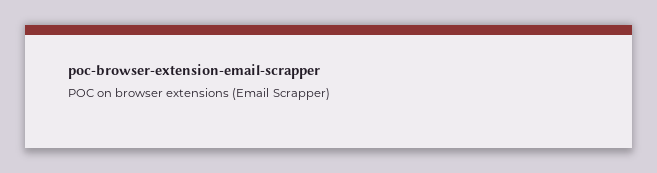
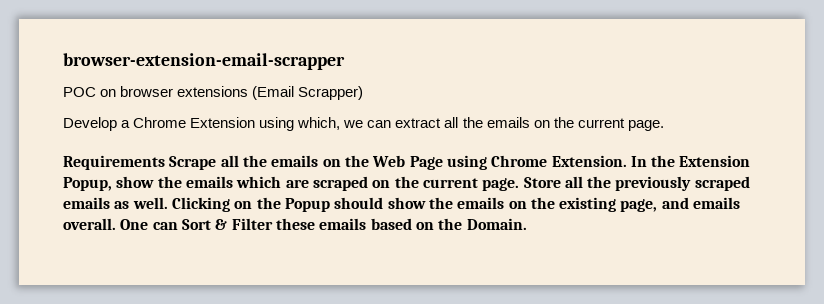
- poc-browser-extension-email-scrapper
+ browser-extension-email-scrapper
+ Develop a Chrome Extension using which, we can extract all the emails on the current page.
+ Requirements Scrape all the emails on the Web Page using Chrome Extension. In the Extension Popup, show the emails which are scraped on the current page. Store all the previously scraped emails as well. Clicking on the Popup should show the emails on the existing page, and emails overall. One can Sort & Filter these emails based on the Domain.

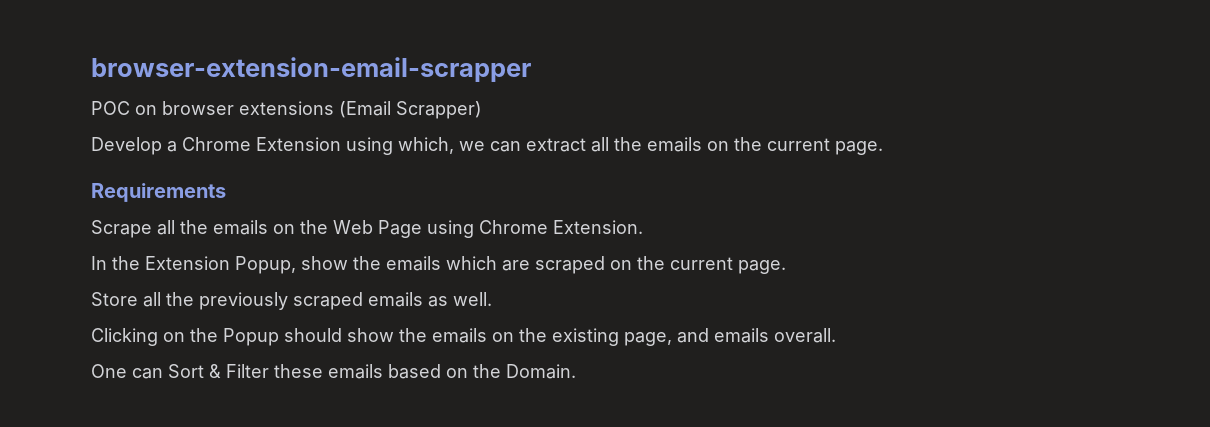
- Requirements Scrape all the emails on the Web Page using Chrome Extension. In the Extension Popup, show the emails which are scraped on the current page. Store all the previously scraped emails as well. Clicking on the Popup should show the emails on the existing page, and emails overall. One can Sort & Filter these emails based on the Domain.
+ Requirements
+ Scrape all the emails on the Web Page using Chrome Extension.
+ In the Extension Popup, show the emails which are scraped on the current page.
+ Store all the previously scraped emails as well.
+ Clicking on the Popup should show the emails on the existing page, and emails overall.
+ One can Sort & Filter these emails based on the Domain.

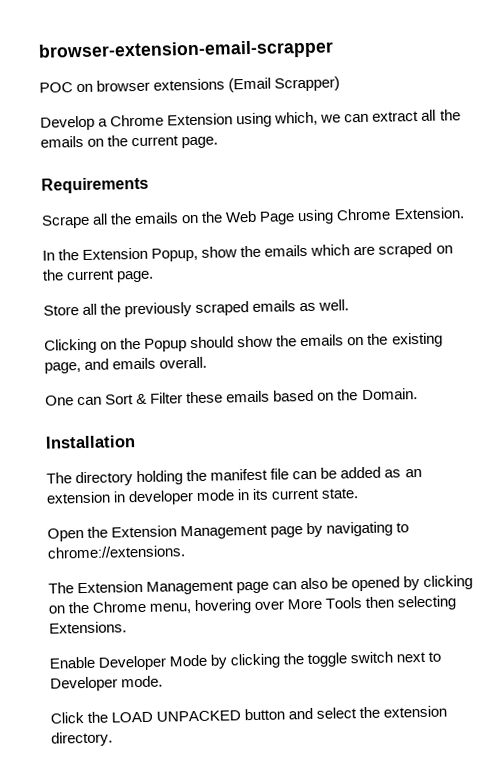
+ Installation
+ The directory holding the manifest file can be added as an extension in developer mode in its current state.
+ Open the Extension Management page by navigating to chrome://extensions.
+ The Extension Management page can also be opened by clicking on the Chrome menu, hovering over More Tools then selecting Extensions.
+ Enable Developer Mode by clicking the toggle switch next to Developer mode.
+ Click the LOAD UNPACKED button and select the extension directory.

